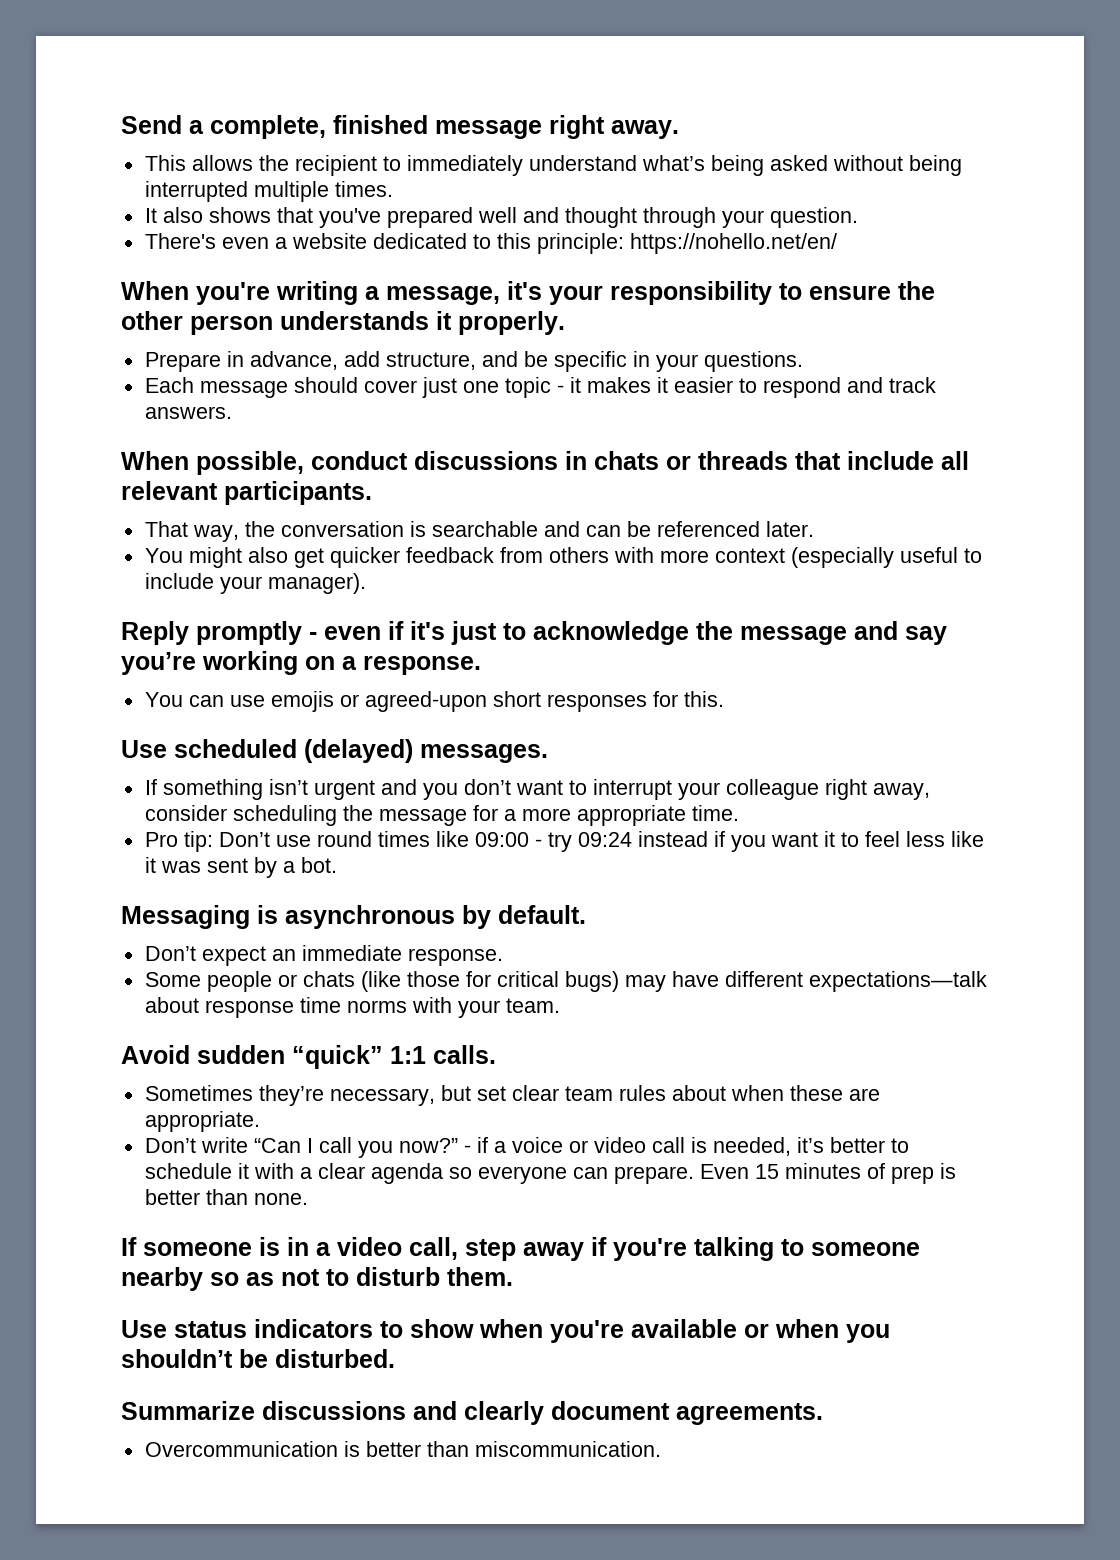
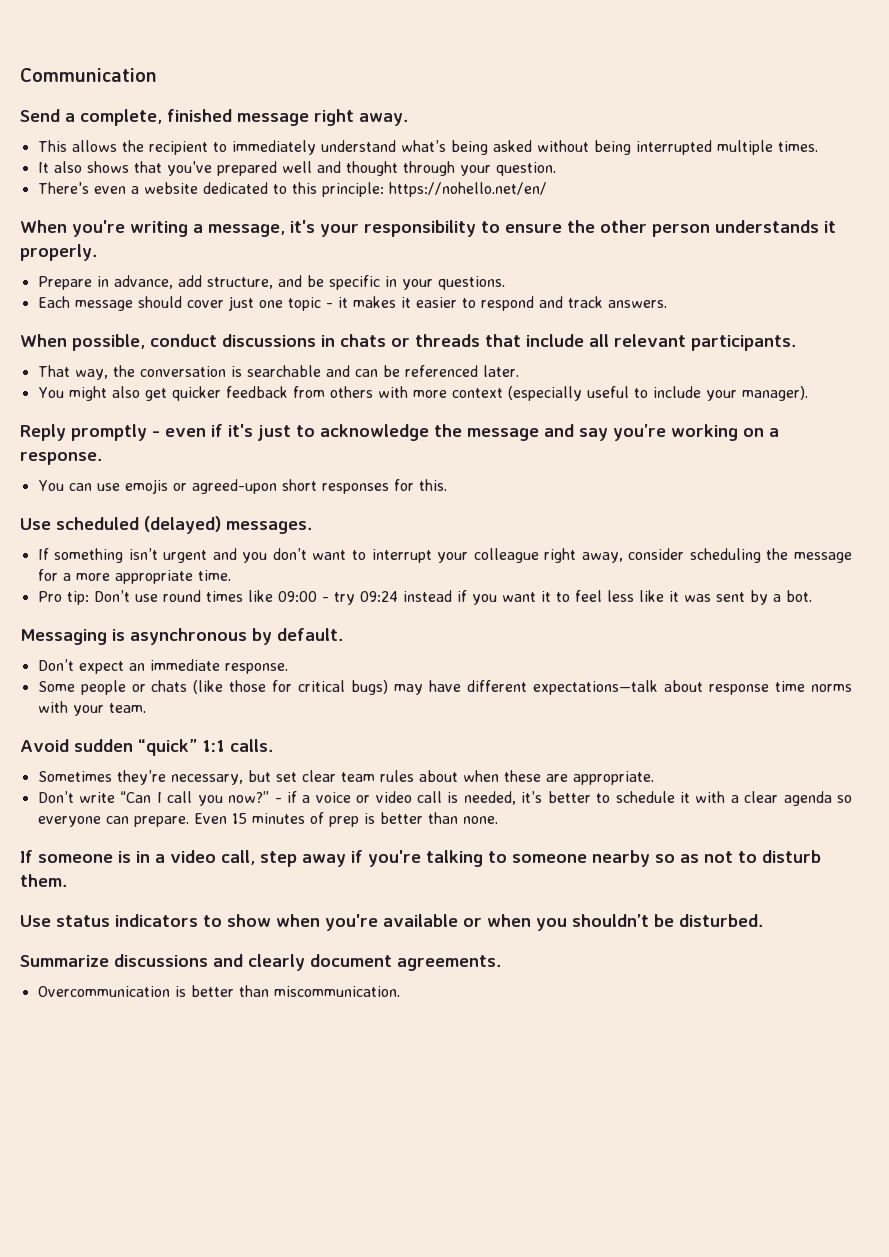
+ Communication

